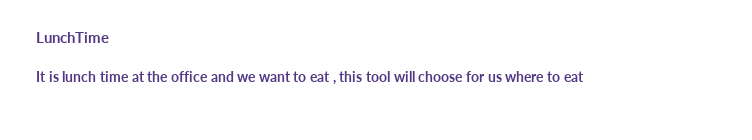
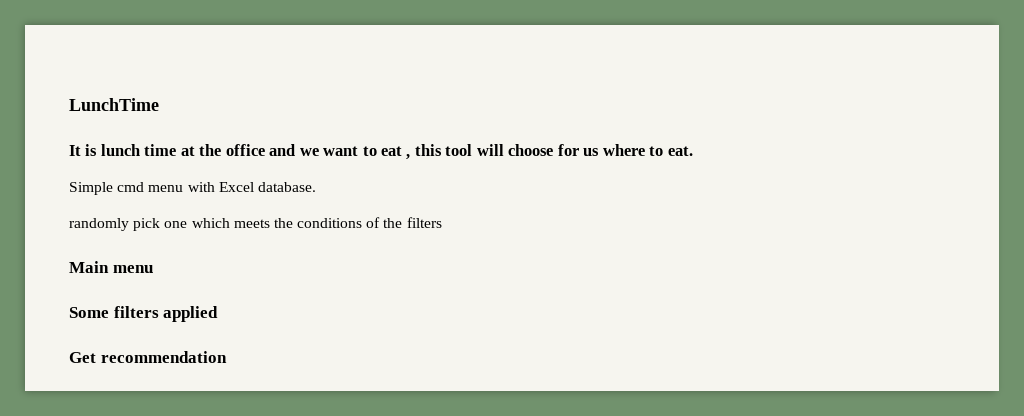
- It is lunch time at the office and we want to eat , this tool will choose for us where to eat
+ It is lunch time at the office and we want to eat , this tool will choose for us where to eat.
+ Simple cmd menu with Excel database.
+ randomly pick one which meets the conditions of the filters
+ Main menu
+ Some filters applied
+ Get recommendation

